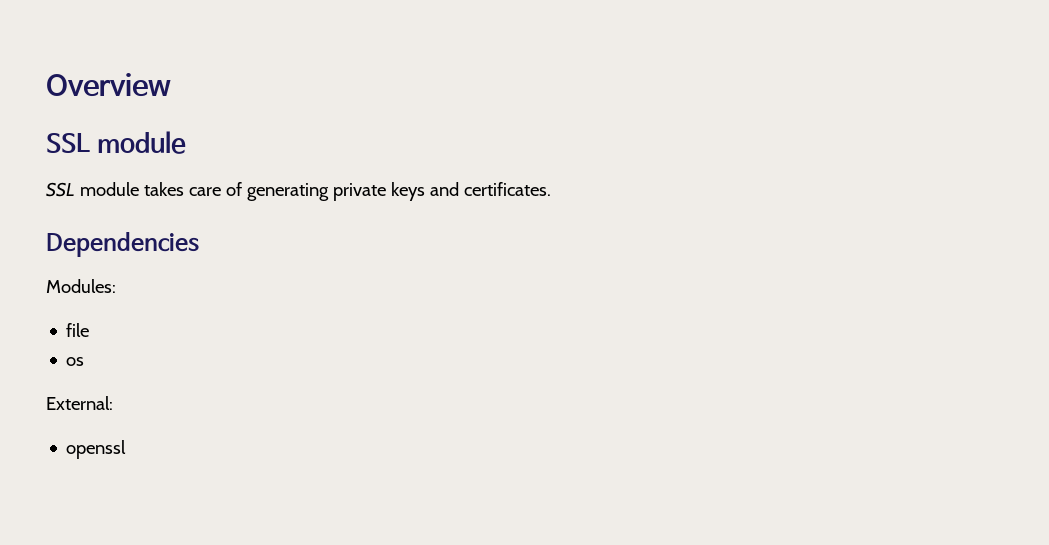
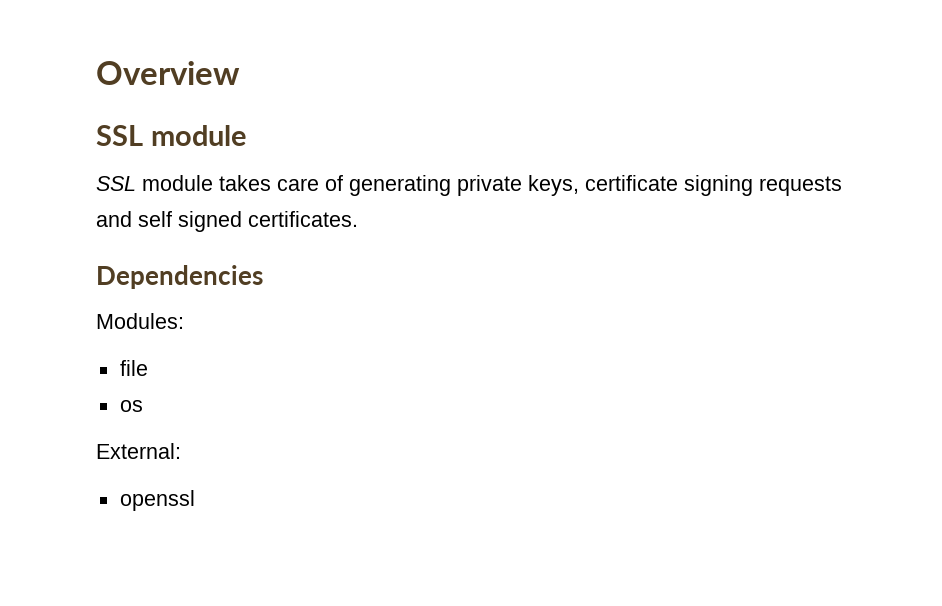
- SSL module takes care of generating private keys and certificates.
+ SSL module takes care of generating private keys, certificate signing requests and self signed certificates.

